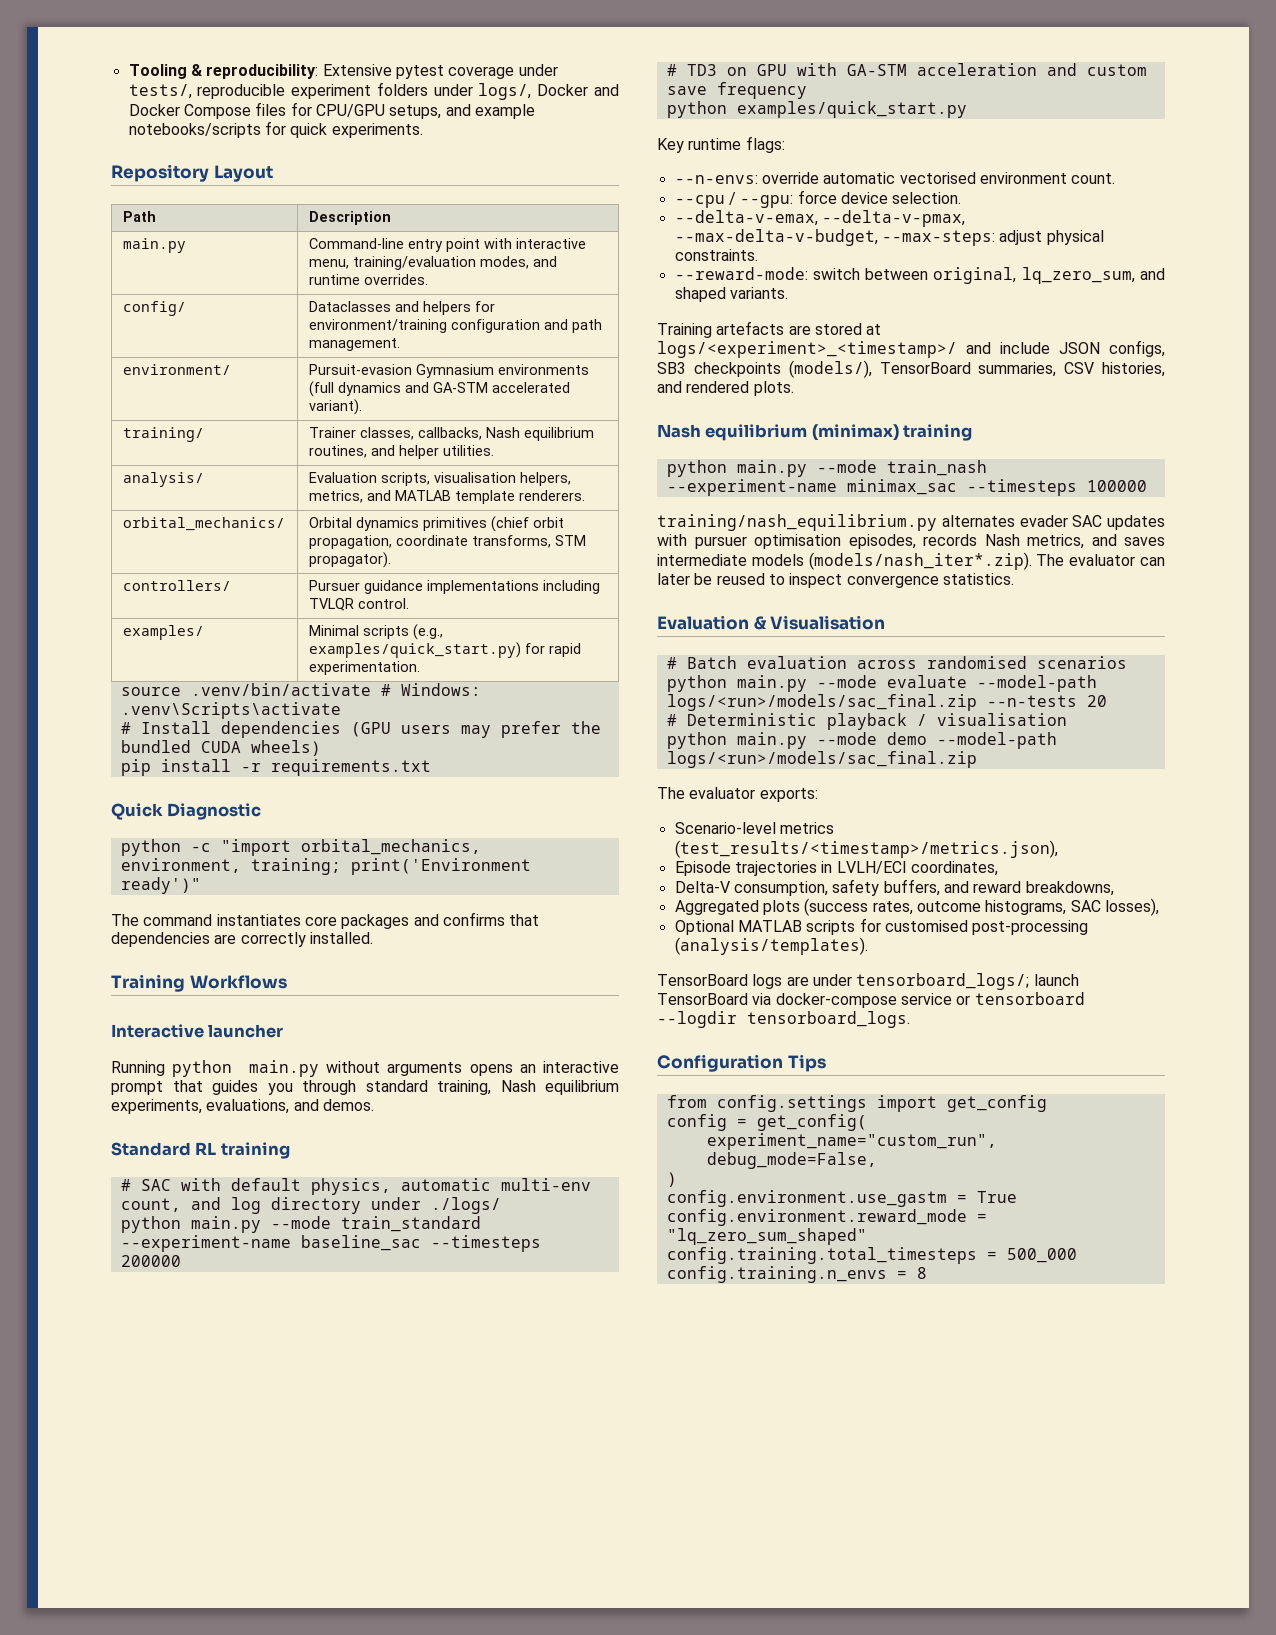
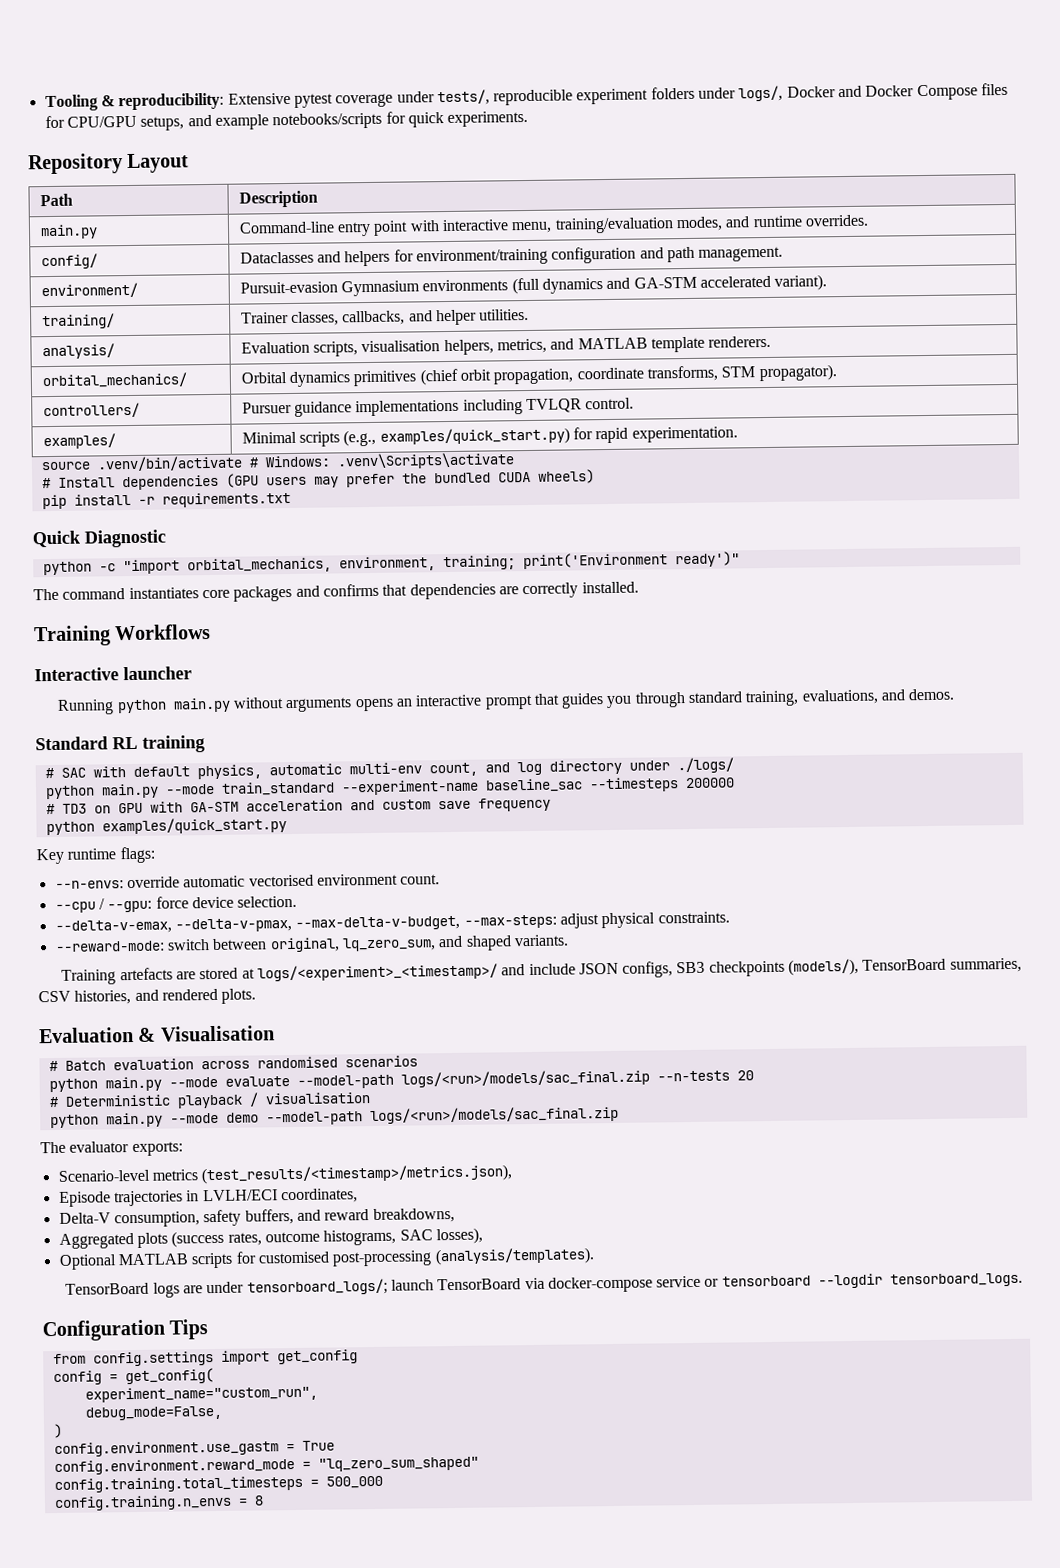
- training/ | Trainer classes, callbacks, Nash equilibrium routines, and helper utilities.
+ training/ | Trainer classes, callbacks, and helper utilities.
- Running python main.py without arguments opens an interactive prompt that guides you through standard training, Nash equilibrium experiments, evaluations, and demos.
+ Running python main.py without arguments opens an interactive prompt that guides you through standard training, evaluations, and demos.
- Nash equilibrium (minimax) training
- python main.py --mode train_nash --experiment-name minimax_sac --timesteps 100000
- training/nash_equilibrium.py alternates evader SAC updates with pursuer optimisation episodes, records Nash metrics, and saves intermediate models (models/nash_iter*.zip). The evaluator can later be reused to inspect convergence statistics.

